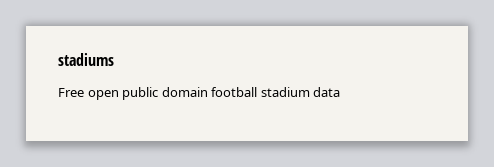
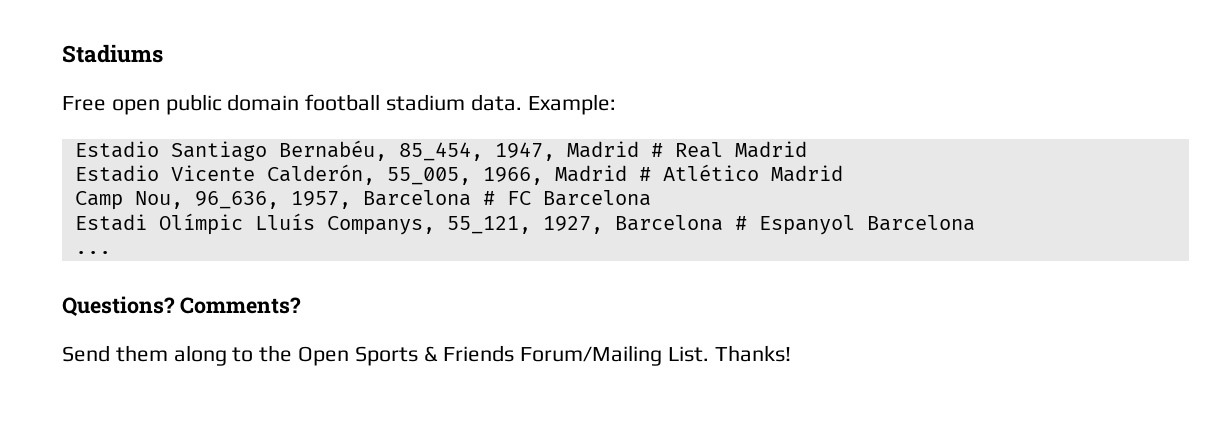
- stadiums
+ Stadiums
- Free open public domain football stadium data
+ Free open public domain football stadium data. Example:
+ Estadio Santiago Bernabéu, 85_454, 1947, Madrid # Real Madrid
+ Estadio Vicente Calderón, 55_005, 1966, Madrid # Atlético Madrid
+ Camp Nou, 96_636, 1957, Barcelona # FC Barcelona
+ Estadi Olímpic Lluís Companys, 55_121, 1927, Barcelona # Espanyol Barcelona
+ ...
+ Questions? Comments?
+ Send them along to the Open Sports & Friends Forum/Mailing List. Thanks!

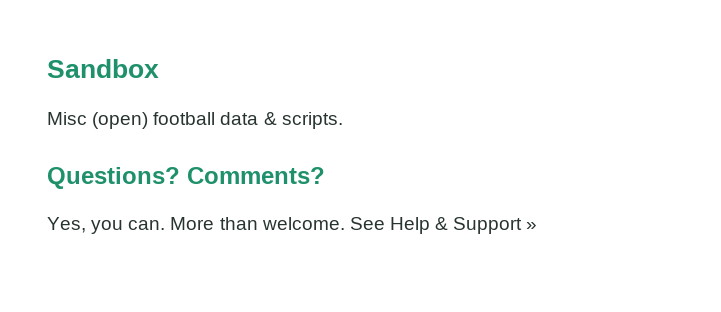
- Stadiums
- Free open public domain football stadium data. Example:
- Estadio Santiago Bernabéu, 85_454, 1947, Madrid # Real Madrid
- Estadio Vicente Calderón, 55_005, 1966, Madrid # Atlético Madrid
- Camp Nou, 96_636, 1957, Barcelona # FC Barcelona
- Estadi Olímpic Lluís Companys, 55_121, 1927, Barcelona # Espanyol Barcelona
- ...
+ Sandbox
+ Misc (open) football data & scripts.
  Questions? Comments?
- Send them along to the Open Sports & Friends Forum/Mailing List. Thanks!
+ Yes, you can. More than welcome. See Help & Support »

